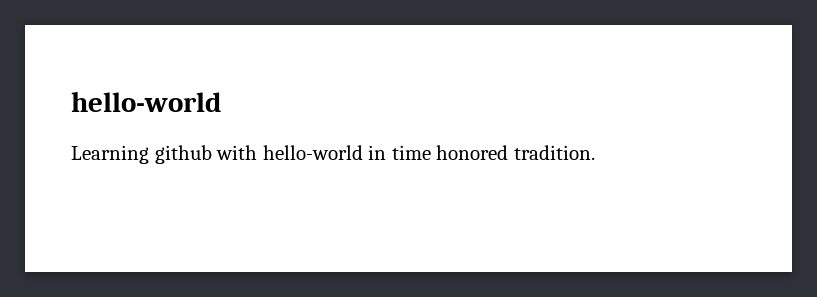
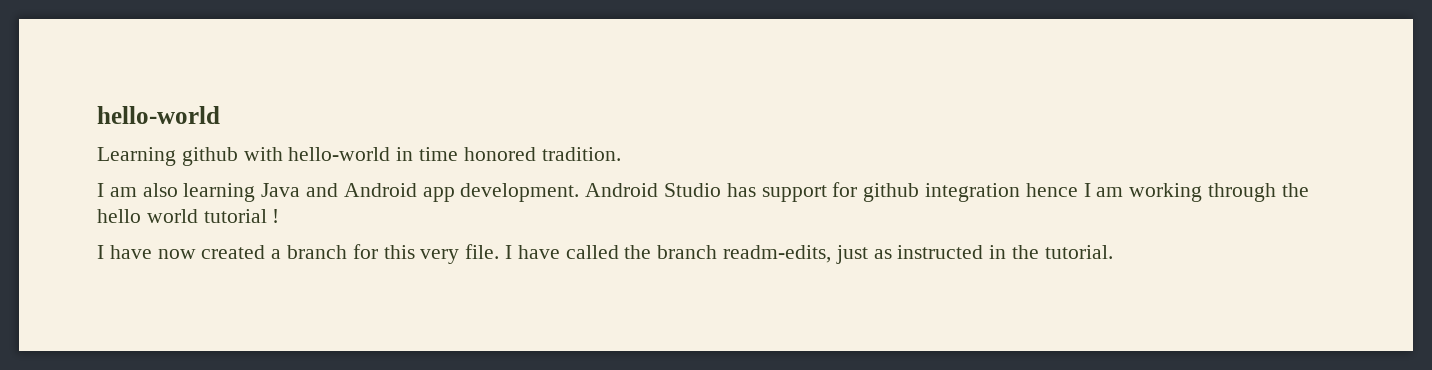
+ I am also learning Java and Android app development. Android Studio has support for github integration hence I am working through the hello world tutorial !
+ I have now created a branch for this very file. I have called the branch readm-edits, just as instructed in the tutorial.

